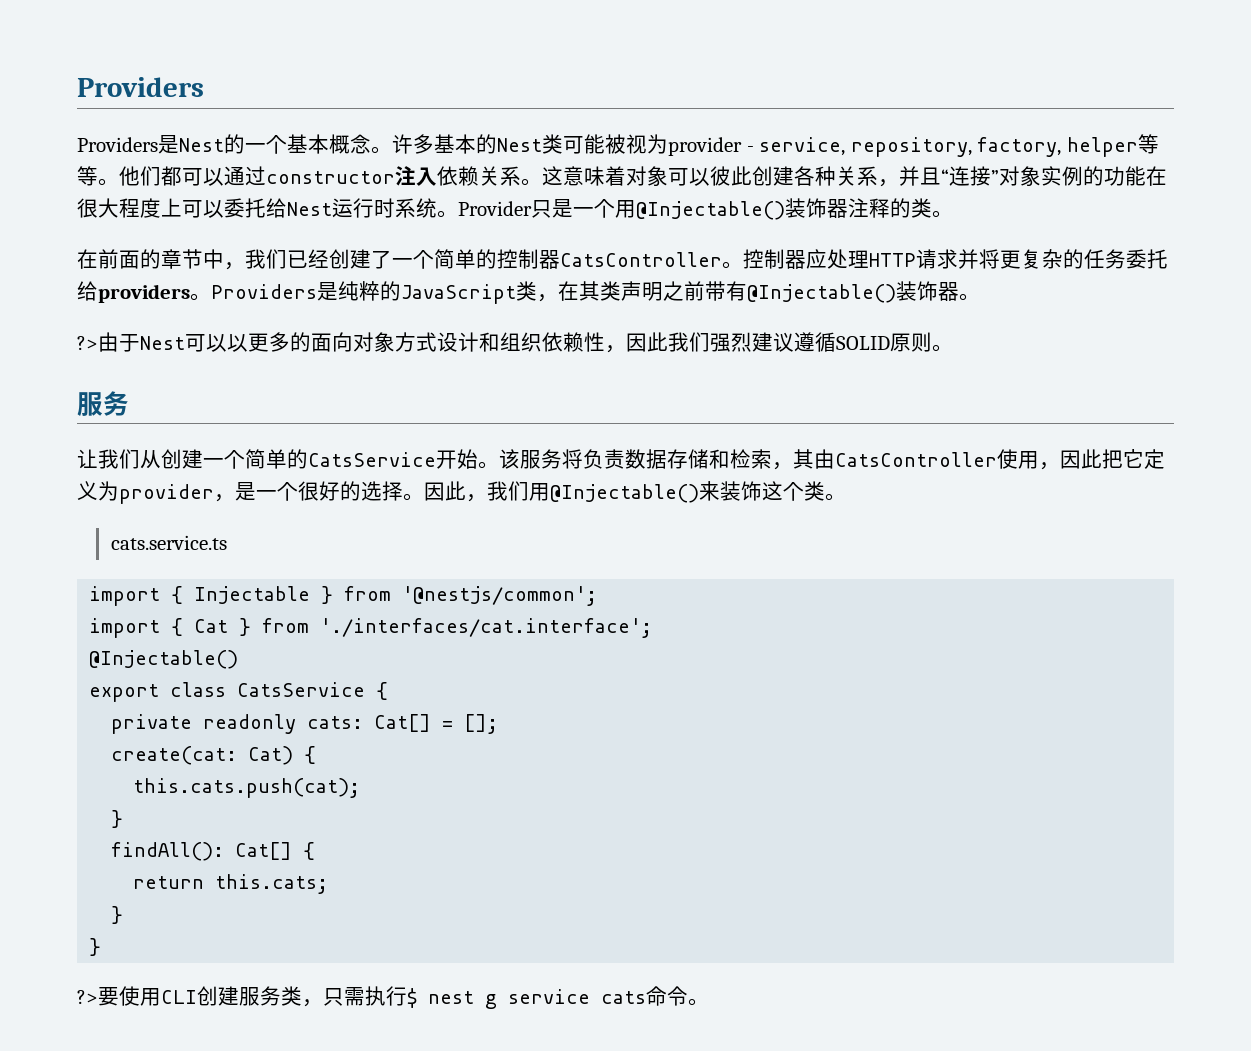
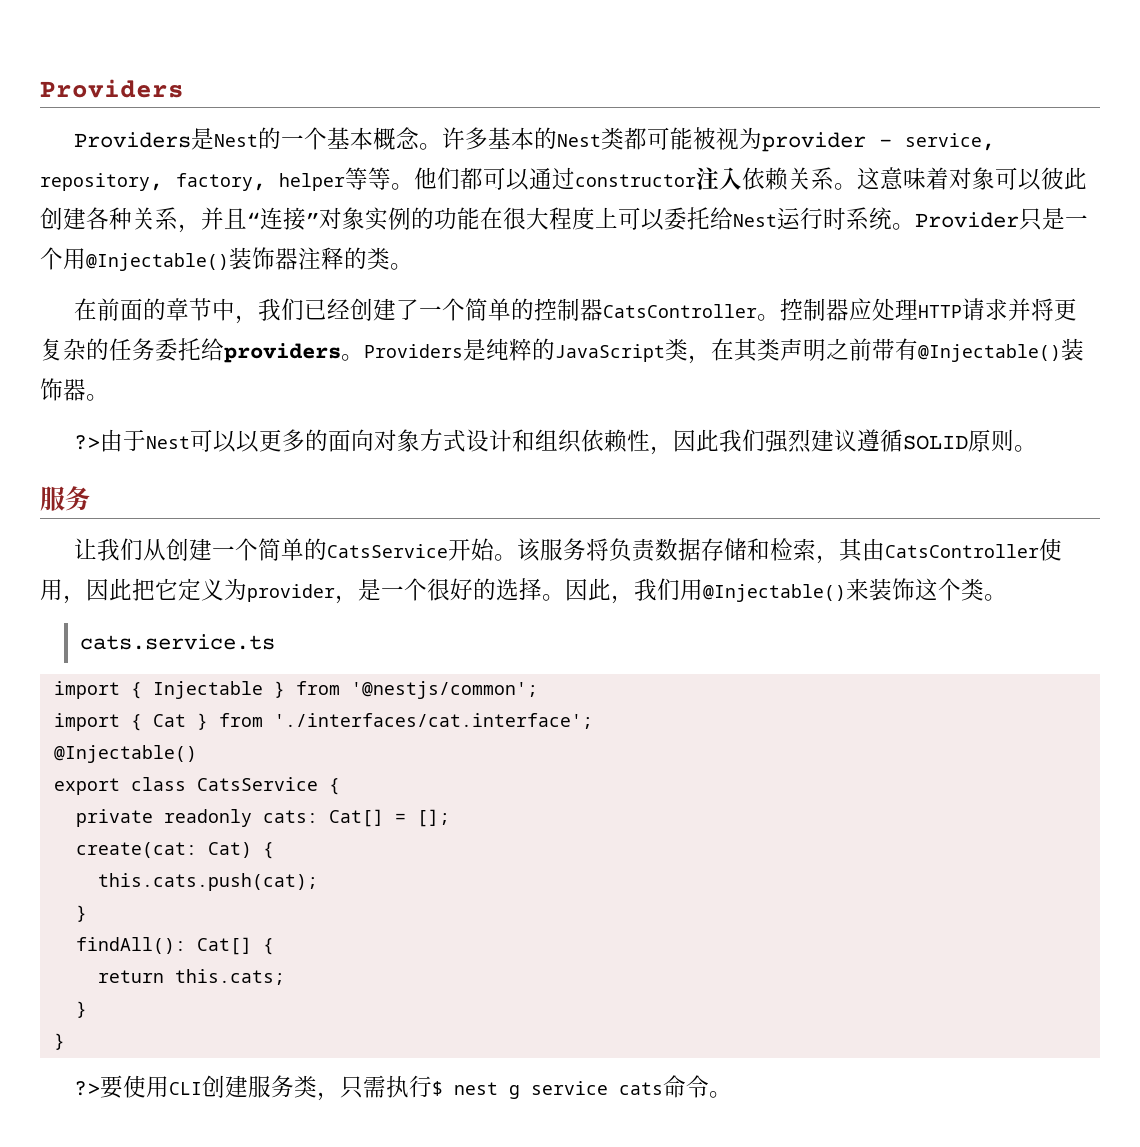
- 许多基本的Nest类可能被视为provider - service, repository, factory, helper等等。
+ 许多基本的Nest类都可能被视为provider - service, repository, factory, helper等等。

